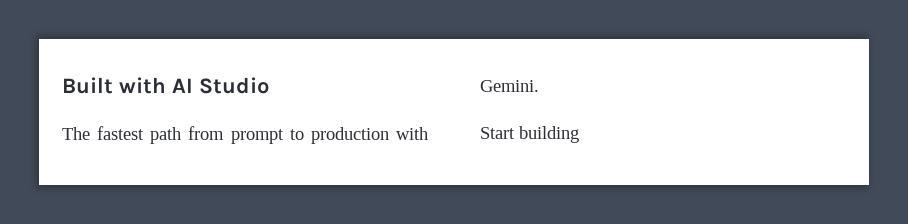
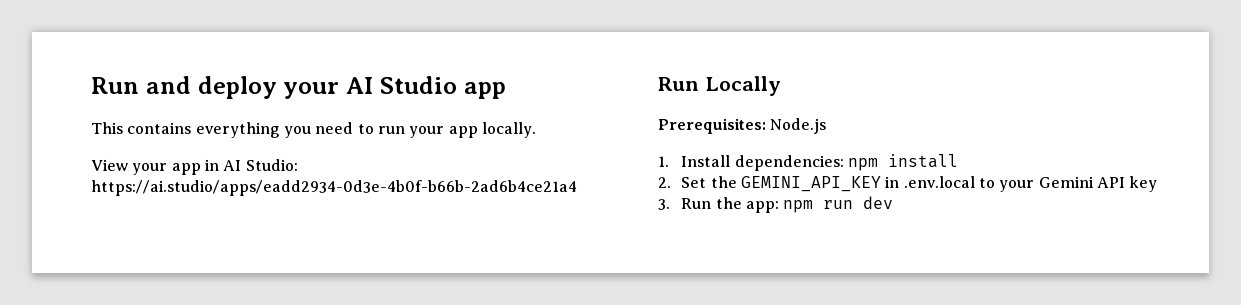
- Built with AI Studio
- The fastest path from prompt to production with Gemini.
- Start building
+ Run and deploy your AI Studio app
+ This contains everything you need to run your app locally.
+ View your app in AI Studio: https://ai.studio/apps/eadd2934-0d3e-4b0f-b66b-2ad6b4ce21a4
+ Run Locally
+ Prerequisites: Node.js
+ 1. Install dependencies: npm install
+ 2. Set the GEMINI_API_KEY in .env.local to your Gemini API key
+ 3. Run the app: npm run dev

